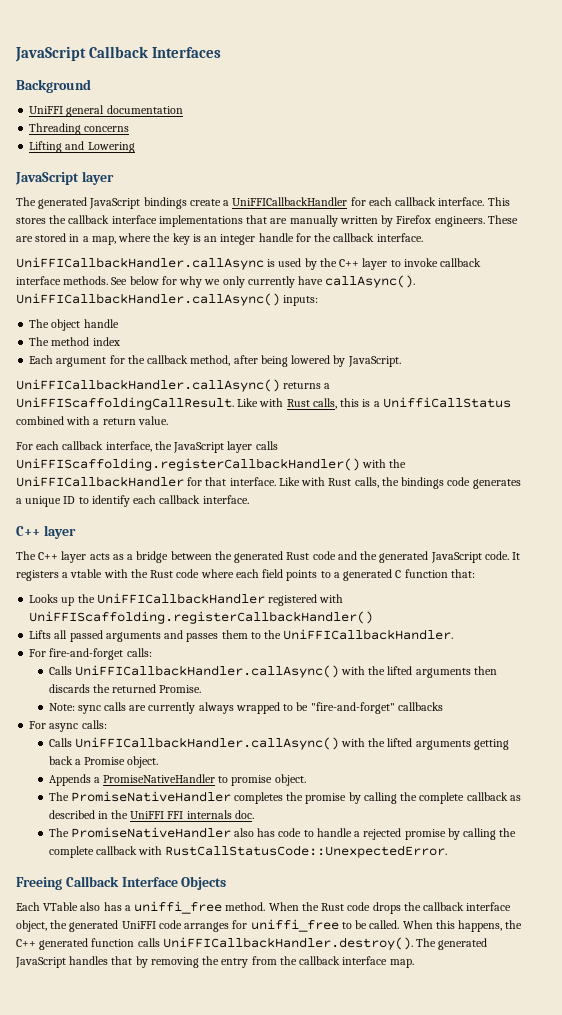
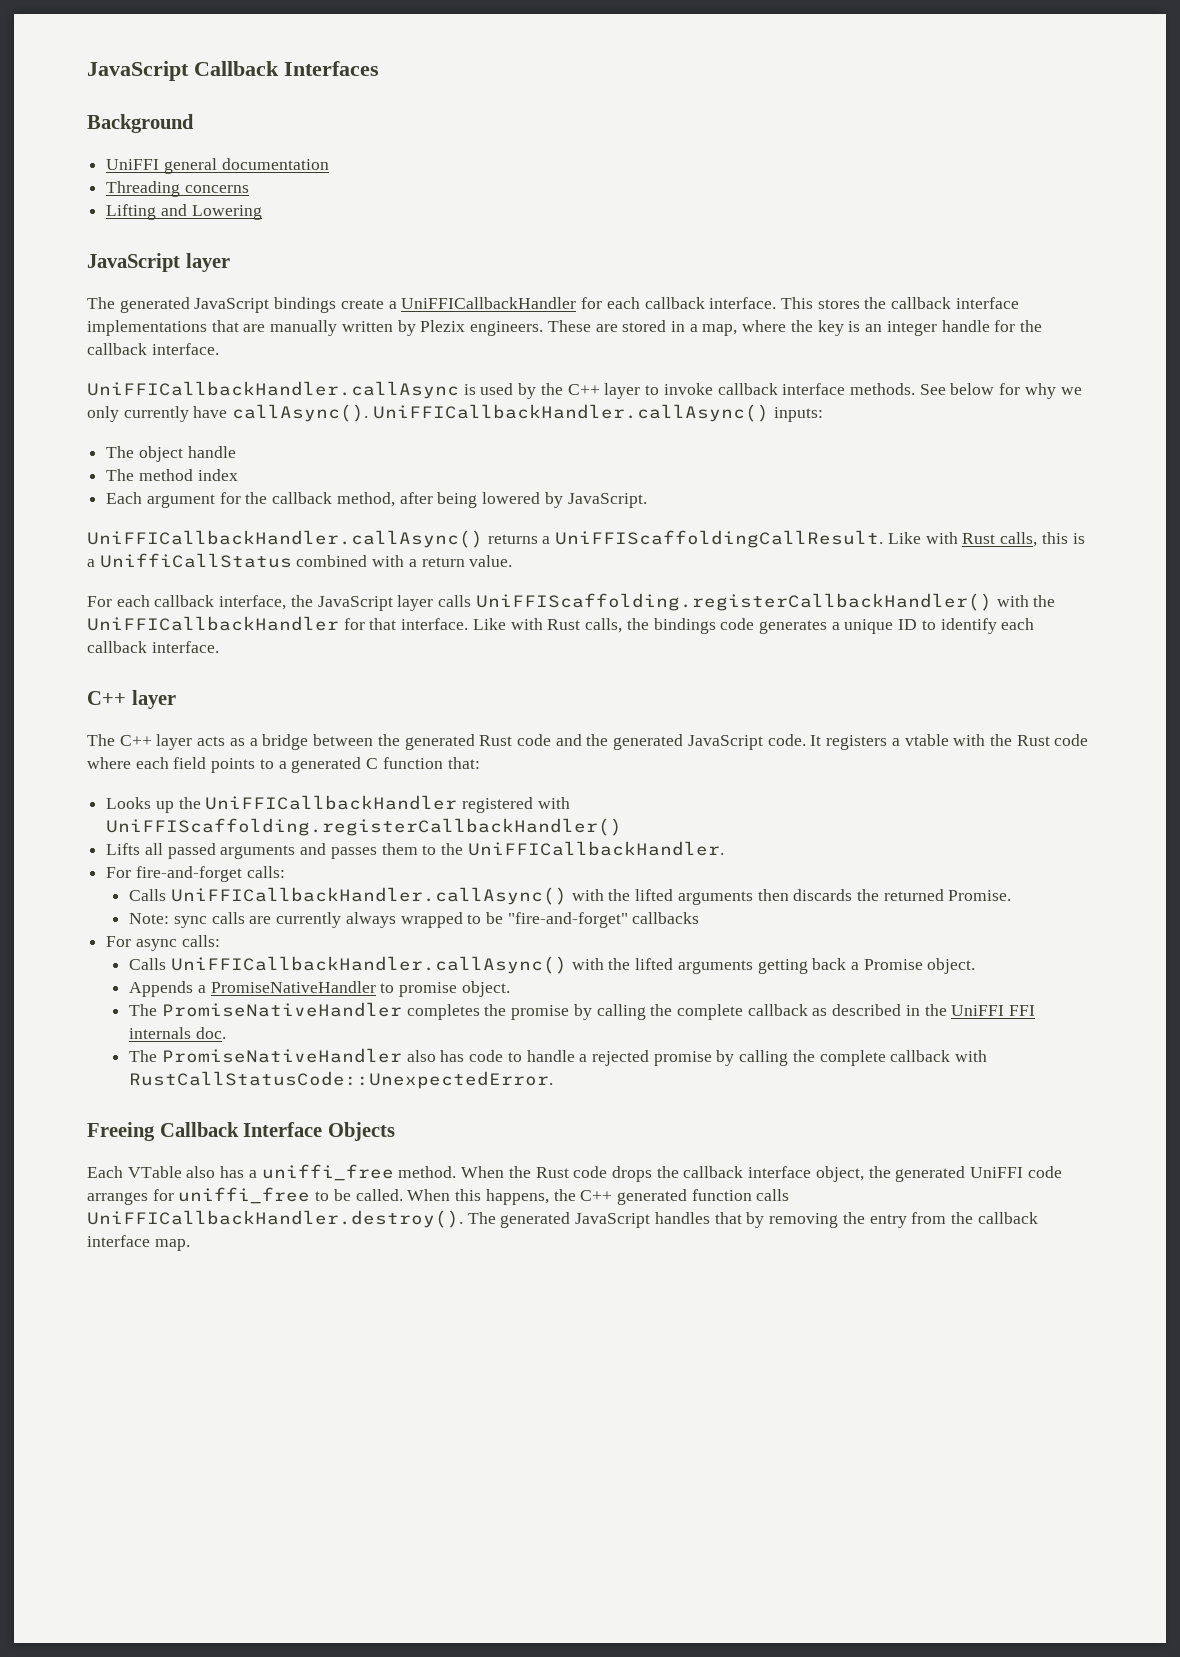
- This stores the callback interface implementations that are manually written by Firefox engineers.
+ This stores the callback interface implementations that are manually written by Plezix engineers.

